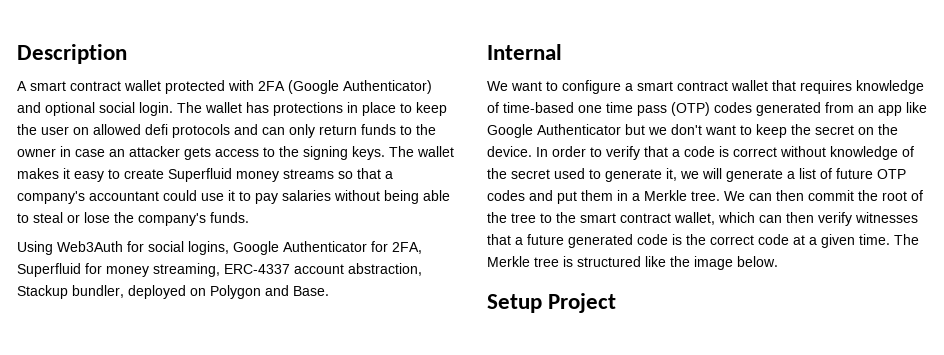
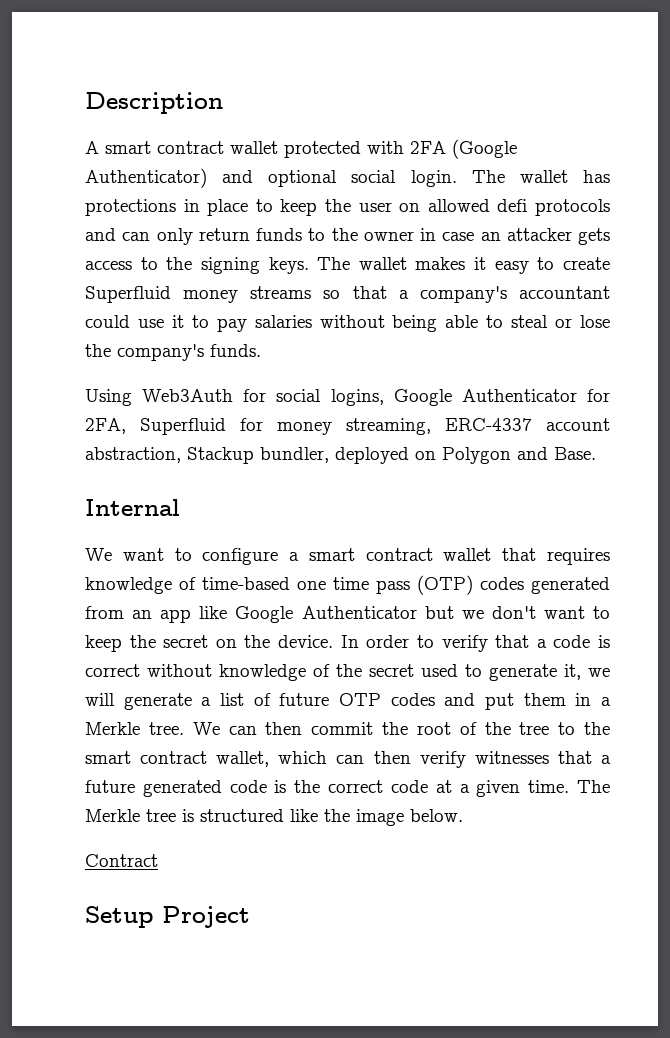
+ Contract

